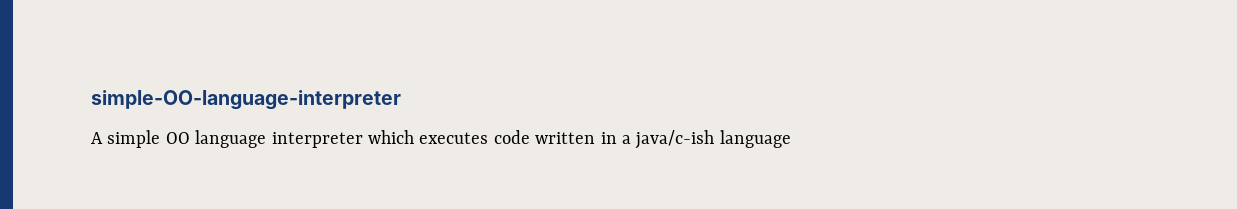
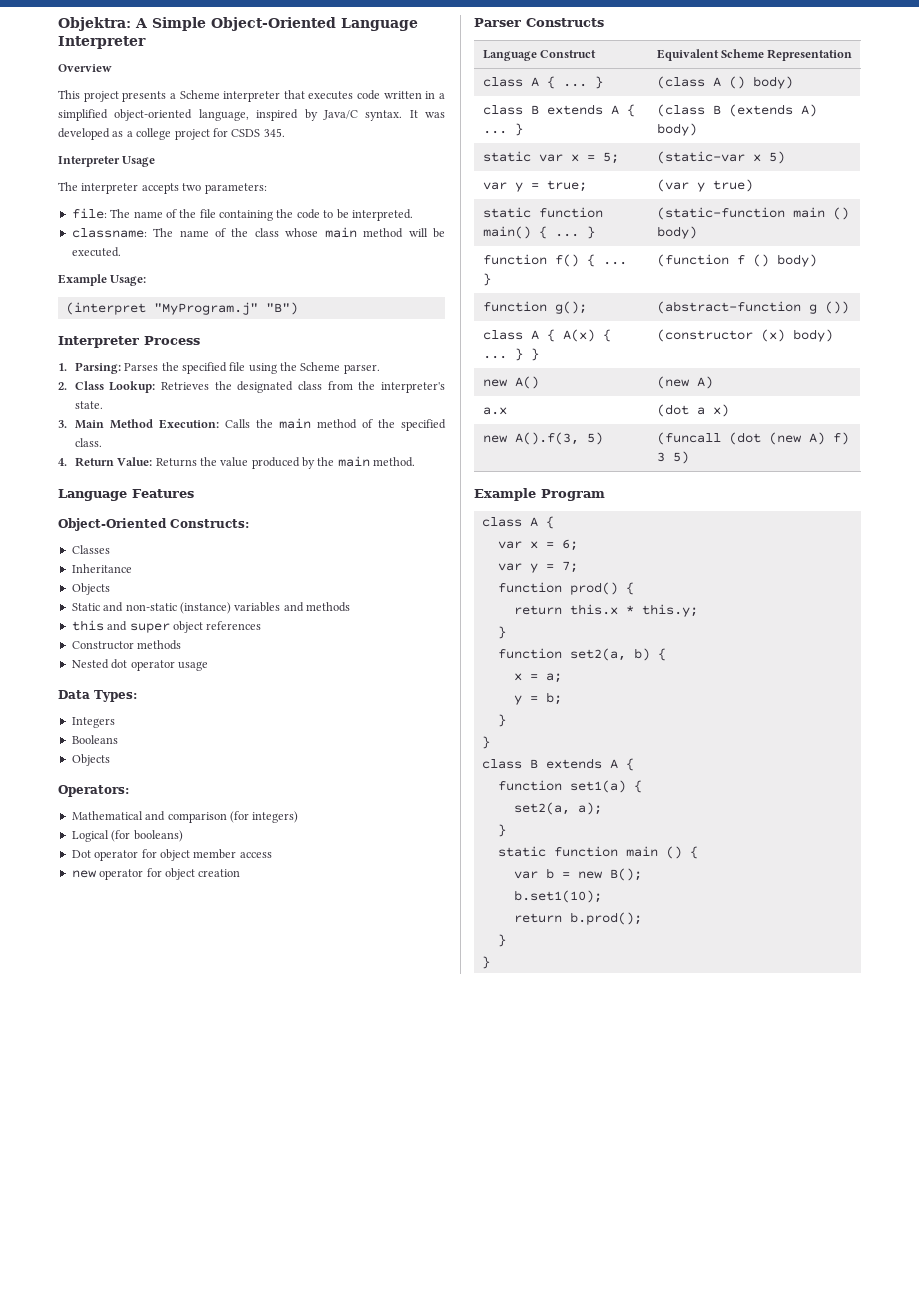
- simple-OO-language-interpreter
- A simple OO language interpreter which executes code written in a java/c-ish language
+ Objektra: A Simple Object-Oriented Language Interpreter
+ Overview
+ This project presents a Scheme interpreter that executes code written in a simplified object-oriented language, inspired by Java/C syntax. It was developed as a college project for CSDS 345.
+ Interpreter Usage
+ The interpreter accepts two parameters:
+ file: The name of the file containing the code to be interpreted.
+ classname: The name of the class whose main method will be executed.
+ Example Usage:
+ (interpret "MyProgram.j" "B")
+ Interpreter Process
+ 1. Parsing: Parses the specified file using the Scheme parser.
+ 2. Class Lookup: Retrieves the designated class from the interpreter's state.
+ 3. Main Method Execution: Calls the main method of the specified class.
+ 4. Return Value: Returns the value produced by the main method.
+ Language Features
+ Object-Oriented Constructs:
+ Classes
+ Inheritance
+ Objects
+ Static and non-static (instance) variables and methods
+ this and super object references
+ Constructor methods
+ Nested dot operator usage
+ Data Types:
+ Integers
+ Booleans
+ Objects
+ Operators:
+ Mathematical and comparison (for integers)
+ Logical (for booleans)
+ Dot operator for object member access
+ new operator for object creation
+ Parser Constructs
+ Language Construct | Equivalent Scheme Representation
+ class A { ... } | (class A () body)
+ class B extends A { ... } | (class B (extends A) body)
+ static var x = 5; | (static-var x 5)
+ var y = true; | (var y true)
+ static function main() { ... } | (static-function main () body)
+ function f() { ... } | (function f () body)
+ function g(); | (abstract-function g ())
+ class A { A(x) { ... } } | (constructor (x) body)
+ new A() | (new A)
+ a.x | (dot a x)
+ new A().f(3, 5) | (funcall (dot (new A) f) 3 5)
+ Example Program
+ class A {
+ var x = 6;
+ var y = 7;
+ function prod() {
+ return this.x * this.y;
+ }
+ function set2(a, b) {
+ x = a;
+ y = b;
+ }
+ }
+ class B extends A {
+ function set1(a) {
+ set2(a, a);
+ }
+ static function main () {
+ var b = new B();
+ b.set1(10);
+ return b.prod();
+ }
+ }

